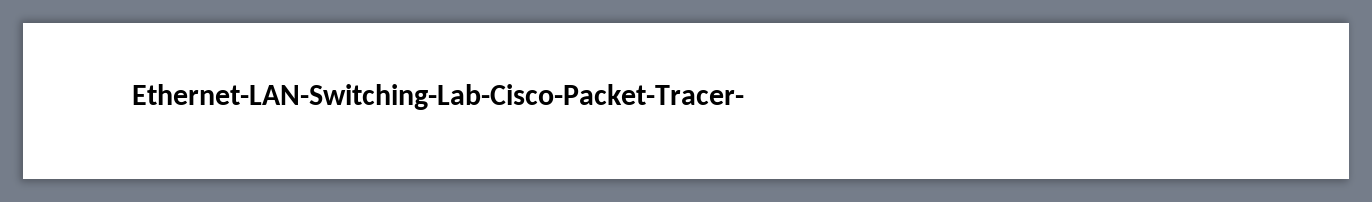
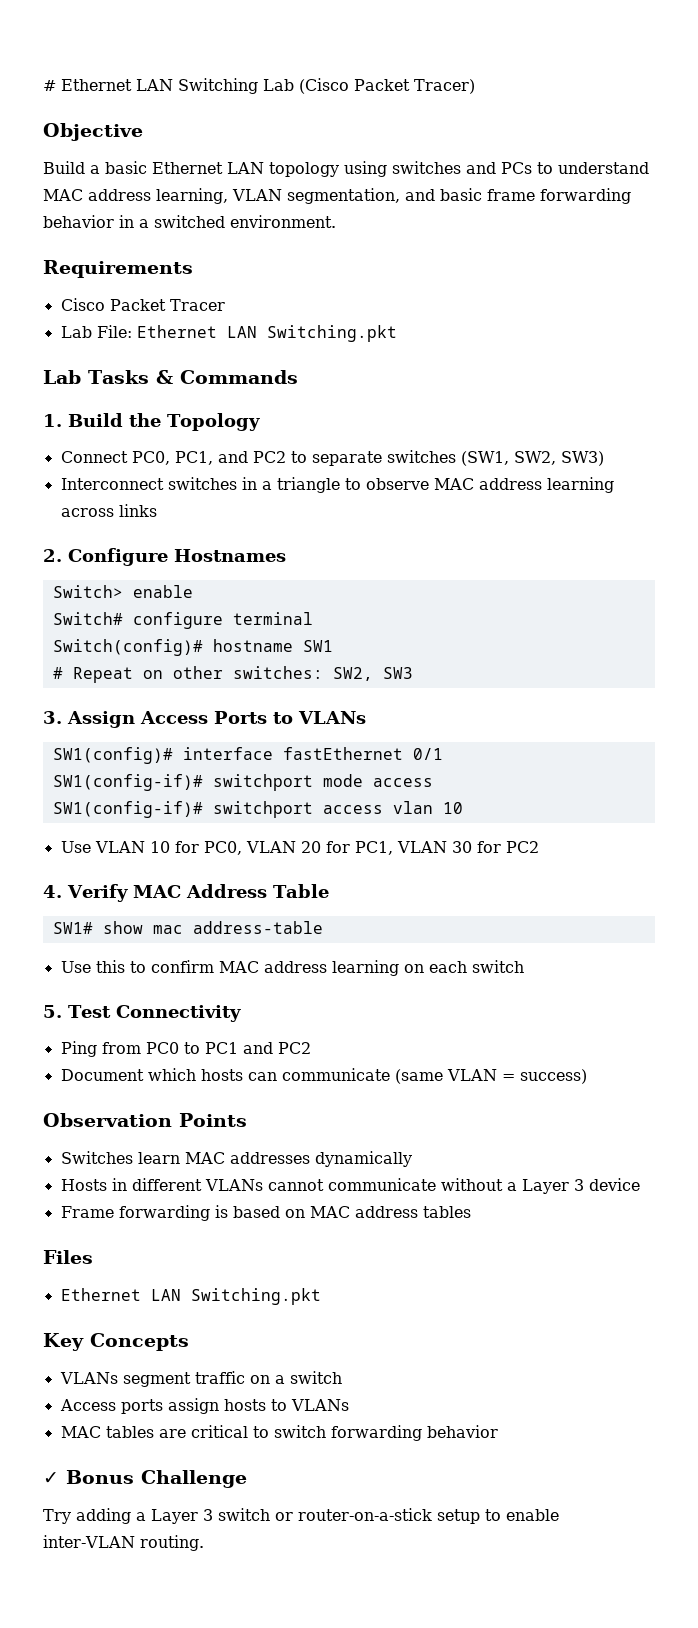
- Ethernet-LAN-Switching-Lab-Cisco-Packet-Tracer-
+ # Ethernet LAN Switching Lab (Cisco Packet Tracer)
+ Objective
+ Build a basic Ethernet LAN topology using switches and PCs to understand MAC address learning, VLAN segmentation, and basic frame forwarding behavior in a switched environment.
+ Requirements
+ Cisco Packet Tracer
+ Lab File: Ethernet LAN Switching.pkt
+ Lab Tasks & Commands
+ 1. Build the Topology
+ Connect PC0, PC1, and PC2 to separate switches (SW1, SW2, SW3)
+ Interconnect switches in a triangle to observe MAC address learning across links
+ 2. Configure Hostnames
+ Switch> enable
+ Switch# configure terminal
+ Switch(config)# hostname SW1
+ # Repeat on other switches: SW2, SW3
+ 3. Assign Access Ports to VLANs
+ SW1(config)# interface fastEthernet 0/1
+ SW1(config-if)# switchport mode access
+ SW1(config-if)# switchport access vlan 10
+ Use VLAN 10 for PC0, VLAN 20 for PC1, VLAN 30 for PC2
+ 4. Verify MAC Address Table
+ SW1# show mac address-table
+ Use this to confirm MAC address learning on each switch
+ 5. Test Connectivity
+ Ping from PC0 to PC1 and PC2
+ Document which hosts can communicate (same VLAN = success)
+ Observation Points
+ Switches learn MAC addresses dynamically
+ Hosts in different VLANs cannot communicate without a Layer 3 device
+ Frame forwarding is based on MAC address tables
+ Files
+ Ethernet LAN Switching.pkt
+ Key Concepts
+ VLANs segment traffic on a switch
+ Access ports assign hosts to VLANs
+ MAC tables are critical to switch forwarding behavior
+ ✓ Bonus Challenge
+ Try adding a Layer 3 switch or router-on-a-stick setup to enable inter-VLAN routing.

